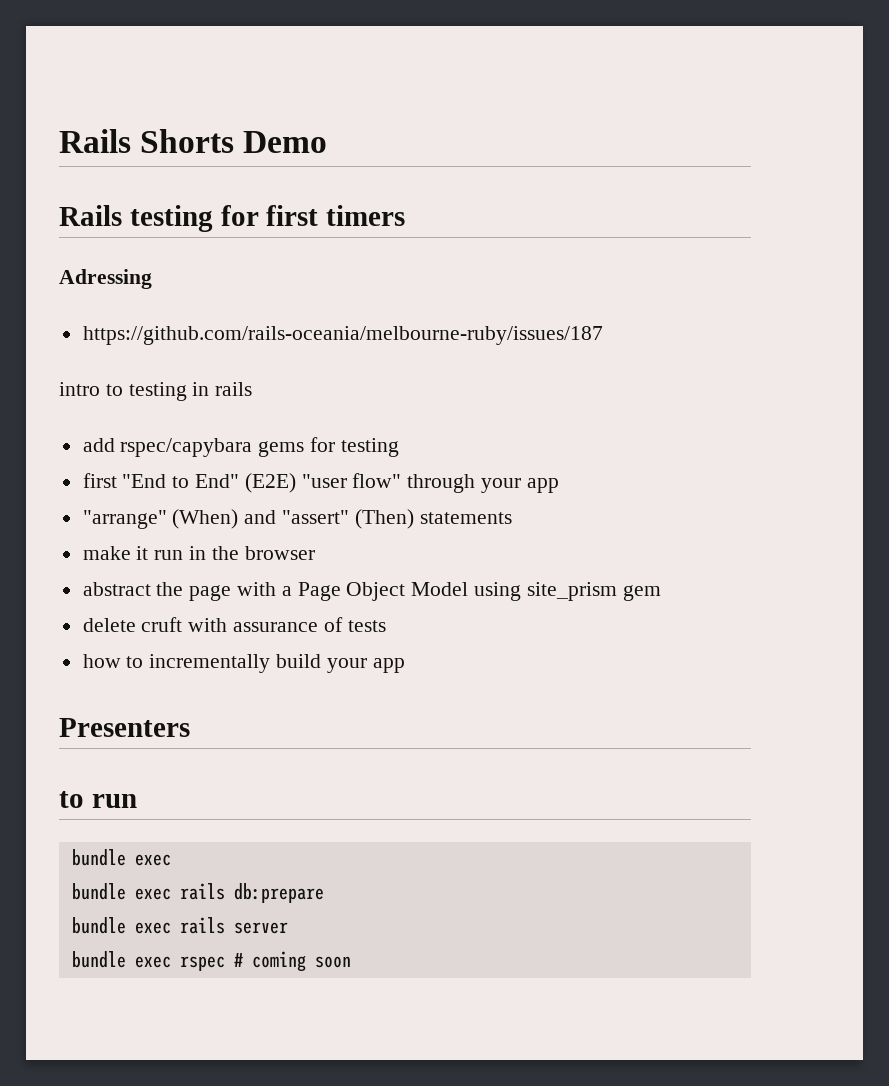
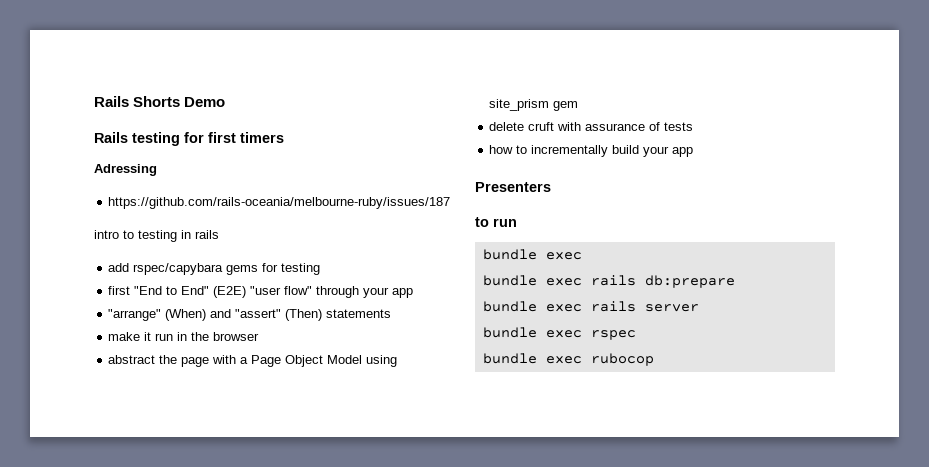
- bundle exec rspec # coming soon
+ bundle exec rspec
+ bundle exec rubocop

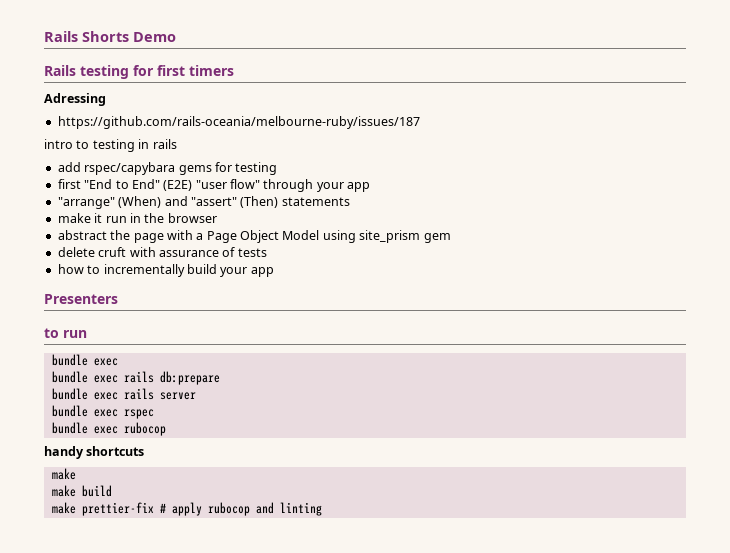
+ handy shortcuts
+ make
+ make build
+ make prettier-fix # apply rubocop and linting

